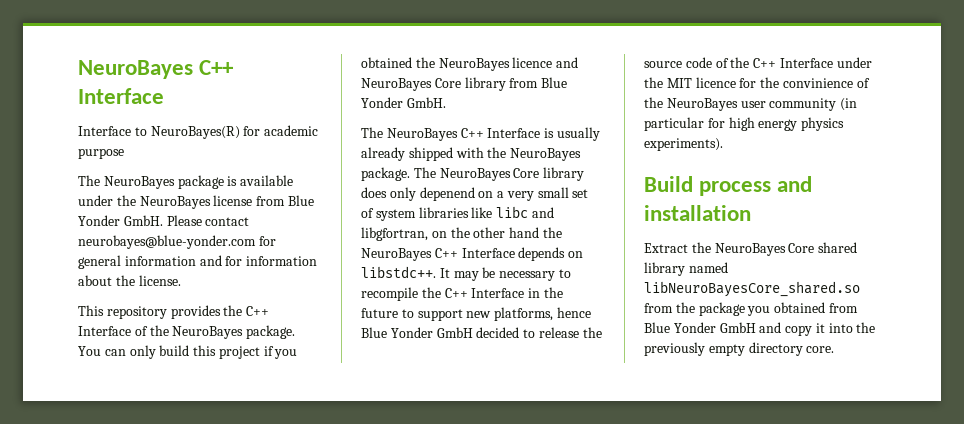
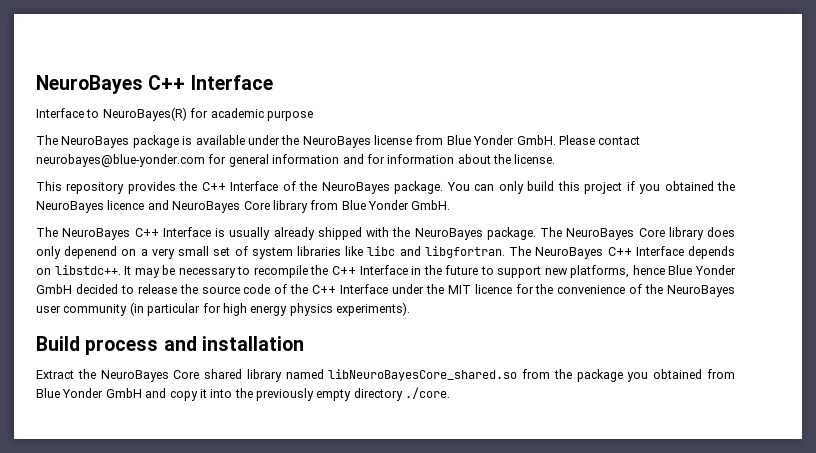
- The NeuroBayes Core library does only depenend on a very small set of system libraries like libc and libgfortran, on the other hand the NeuroBayes C++ Interface depends on libstdc++.
+ The NeuroBayes Core library does only depenend on a very small set of system libraries like libc and libgfortran. The NeuroBayes C++ Interface depends on libstdc++.
- It may be necessary to recompile the C++ Interface in the future to support new platforms, hence Blue Yonder GmbH decided to release the source code of the C++ Interface under the MIT licence for the convinience of the NeuroBayes user community (in particular for high energy physics experiments).
+ It may be necessary to recompile the C++ Interface in the future to support new platforms, hence Blue Yonder GmbH decided to release the source code of the C++ Interface under the MIT licence for the convenience of the NeuroBayes user community (in particular for high energy physics experiments).
- Extract the NeuroBayes Core shared library named libNeuroBayesCore_shared.so from the package you obtained from Blue Yonder GmbH and copy it into the previously empty directory core.
+ Extract the NeuroBayes Core shared library named libNeuroBayesCore_shared.so from the package you obtained from Blue Yonder GmbH and copy it into the previously empty directory ./core.

